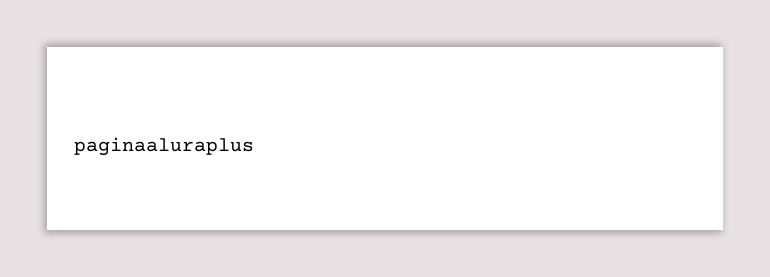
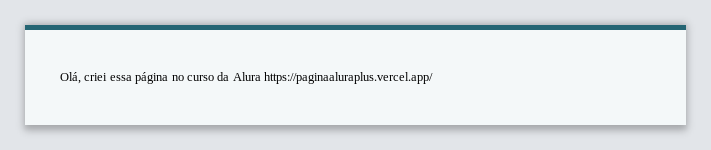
- paginaaluraplus
+ Olá, criei essa página no curso da Alura https://paginaaluraplus.vercel.app/

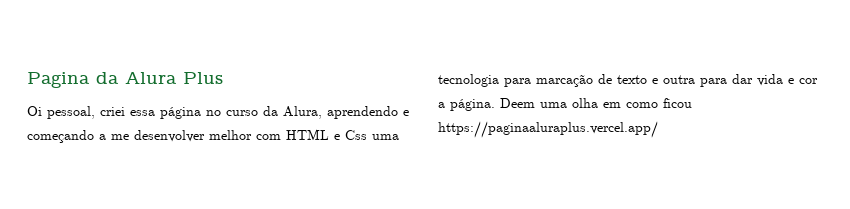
- Olá, criei essa página no curso da Alura https://paginaaluraplus.vercel.app/
+ Pagina da Alura Plus
+ Oi pessoal, criei essa página no curso da Alura, aprendendo e começando a me desenvolver melhor com HTML e Css uma tecnologia para marcação de texto e outra para dar vida e cor a página. Deem uma olha em como ficou https://paginaaluraplus.vercel.app/

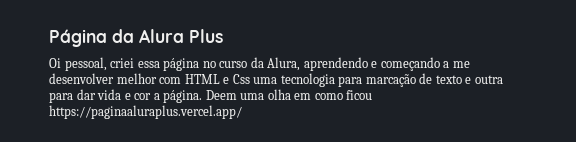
- Pagina da Alura Plus
+ Página da Alura Plus

